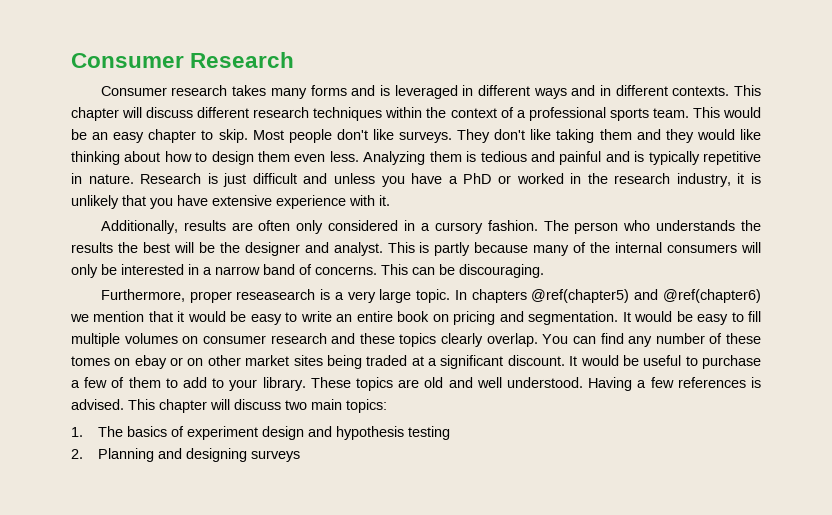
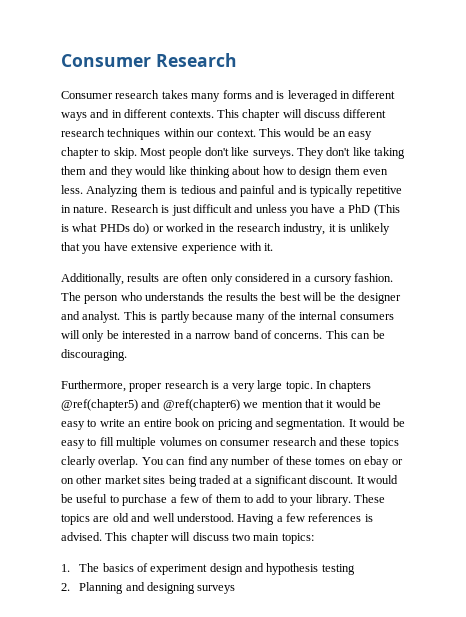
- This chapter will discuss different research techniques within the context of a professional sports team.
+ This chapter will discuss different research techniques within our context.
- Research is just difficult and unless you have a PhD or worked in the research industry, it is unlikely that you have extensive experience with it.
+ Research is just difficult and unless you have a PhD (This is what PHDs do) or worked in the research industry, it is unlikely that you have extensive experience with it.
- Furthermore, proper reseasearch is a very large topic.
+ Furthermore, proper research is a very large topic.

